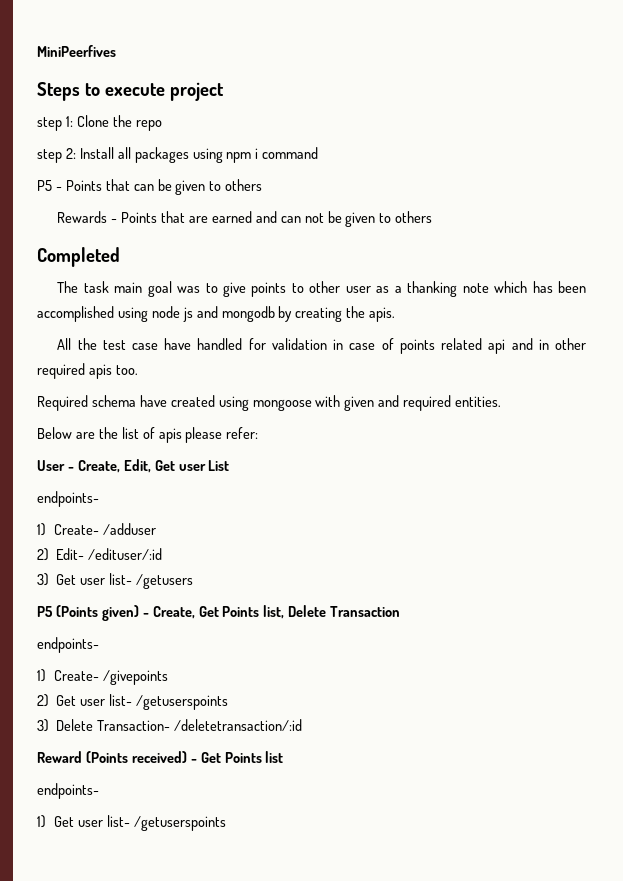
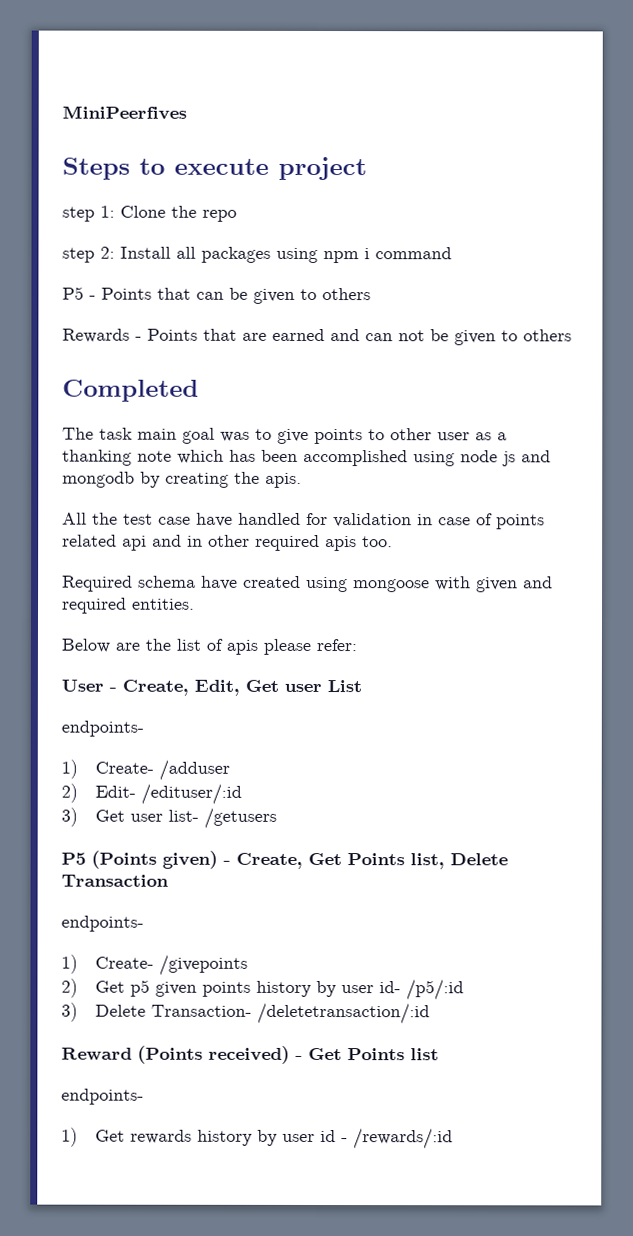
- 2) Get user list- /getuserspoints
+ 2) Get p5 given points history by user id- /p5/:id
- 1) Get user list- /getuserspoints
+ 1) Get rewards history by user id - /rewards/:id

